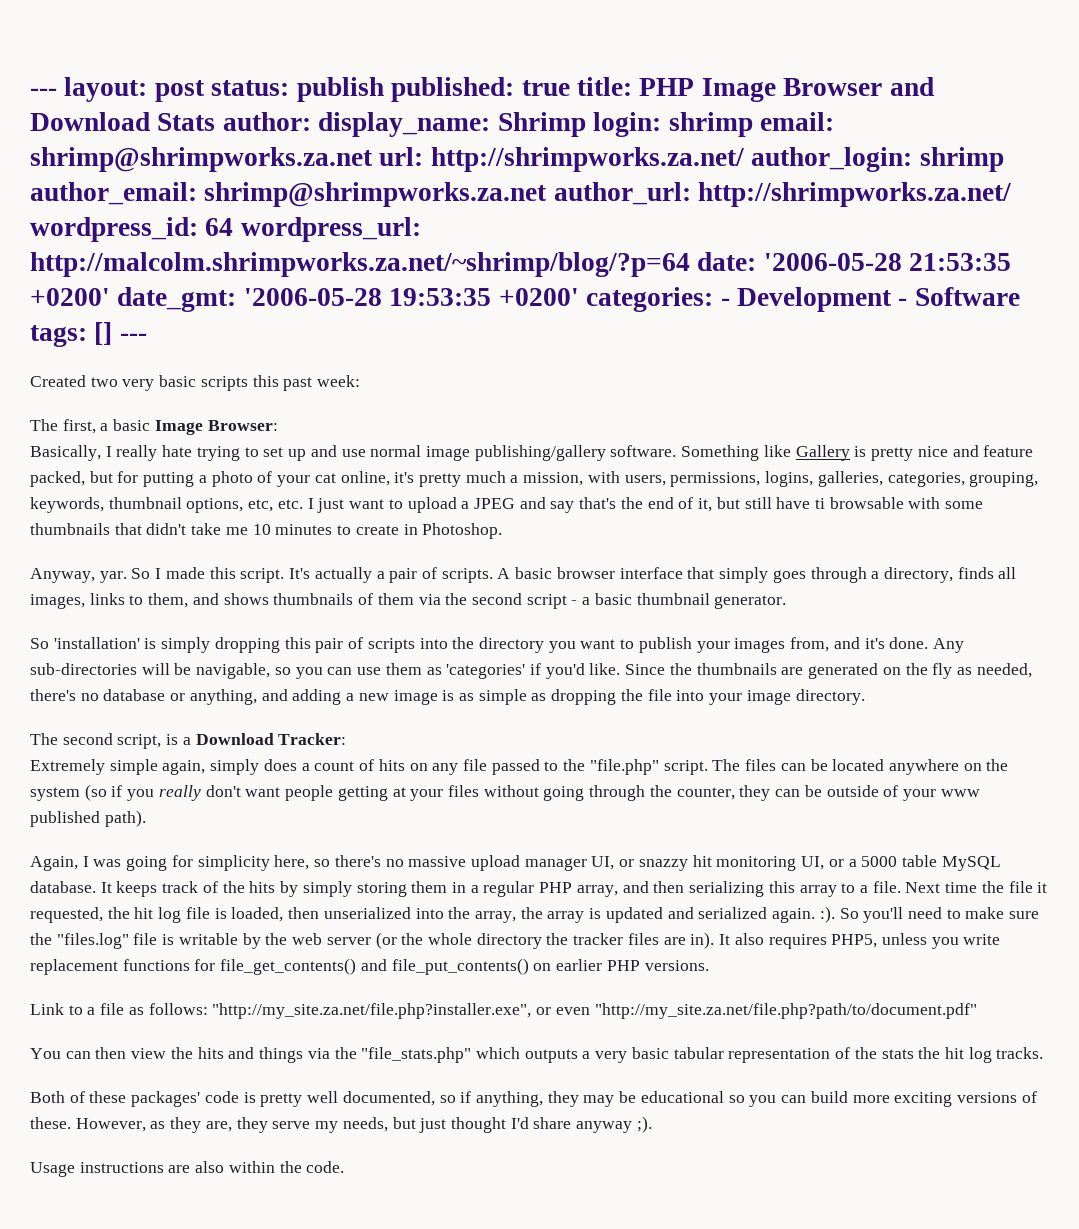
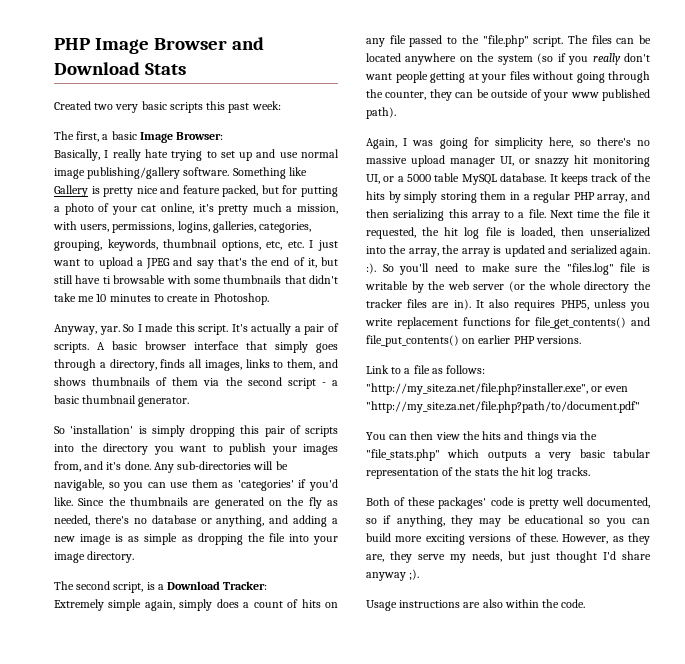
- --- layout: post status: publish published: true title: PHP Image Browser and Download Stats author: display_name: Shrimp login: shrimp email: shrimp@shrimpworks.za.net url: http://shrimpworks.za.net/ author_login: shrimp author_email: shrimp@shrimpworks.za.net author_url: http://shrimpworks.za.net/ wordpress_id: 64 wordpress_url: http://malcolm.shrimpworks.za.net/~shrimp/blog/?p=64 date: '2006-05-28 21:53:35 +0200' date_gmt: '2006-05-28 19:53:35 +0200' categories: - Development - Software tags: [] ---
+ PHP Image Browser and Download Stats

